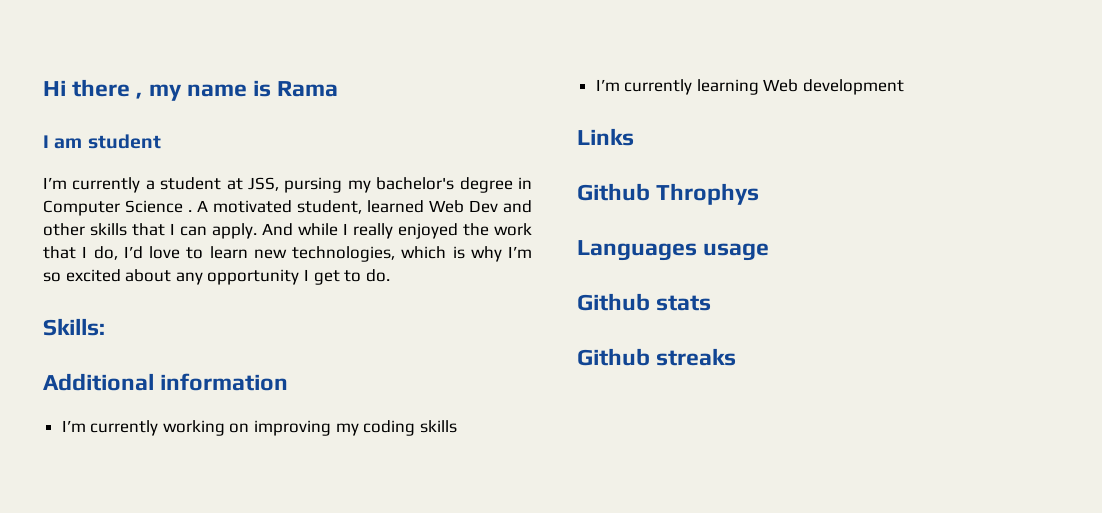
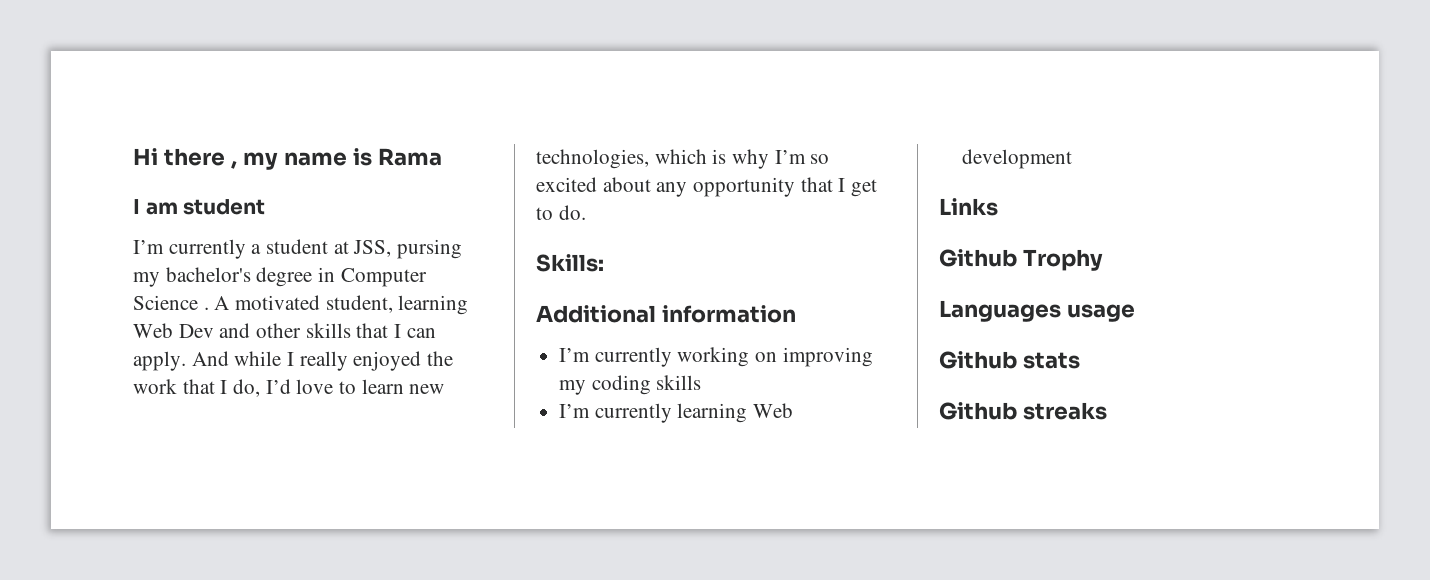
- A motivated student, learned Web Dev and other skills that I can apply.
+ A motivated student, learning Web Dev and other skills that I can apply.
- And while I really enjoyed the work that I do, I’d love to learn new technologies, which is why I’m so excited about any opportunity I get to do.
+ And while I really enjoyed the work that I do, I’d love to learn new technologies, which is why I’m so excited about any opportunity that I get to do.
- Github Throphys
+ Github Trophy

